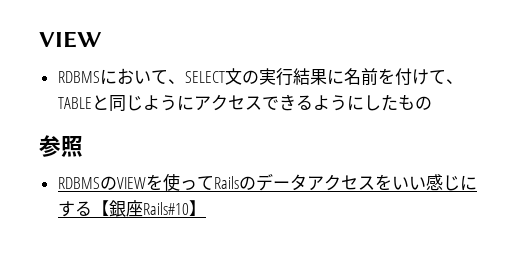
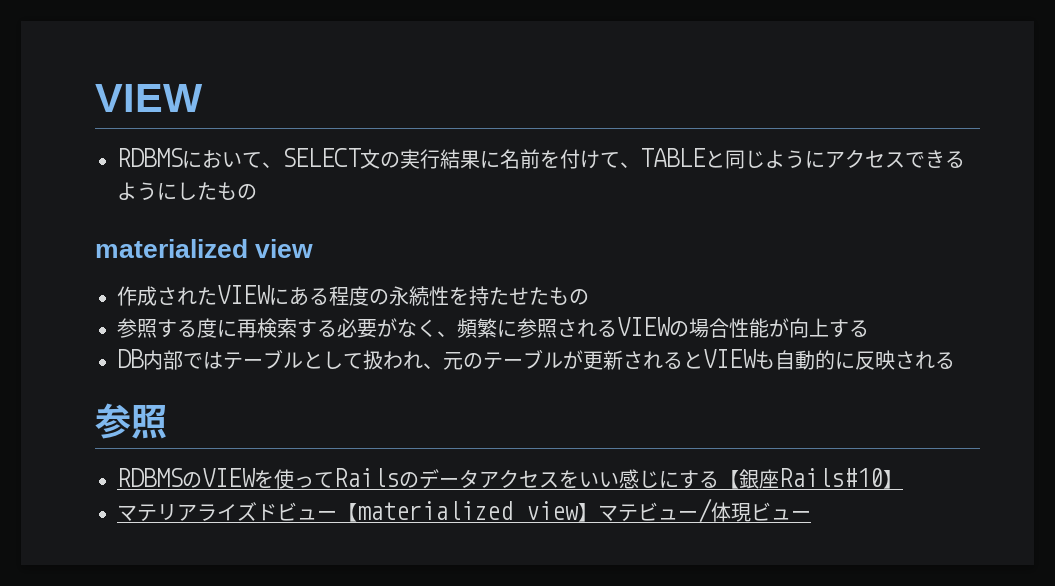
  RDBMSにおいて、SELECT文の実行結果に名前を付けて、TABLEと同じようにアクセスできるようにしたもの
+ materialized view
+ 作成されたVIEWにある程度の永続性を持たせたもの
+ 参照する度に再検索する必要がなく、頻繁に参照されるVIEWの場合性能が向上する
+ DB内部ではテーブルとして扱われ、元のテーブルが更新されるとVIEWも自動的に反映される
+ マテリアライズドビュー【materialized view】マテビュー/体現ビュー

